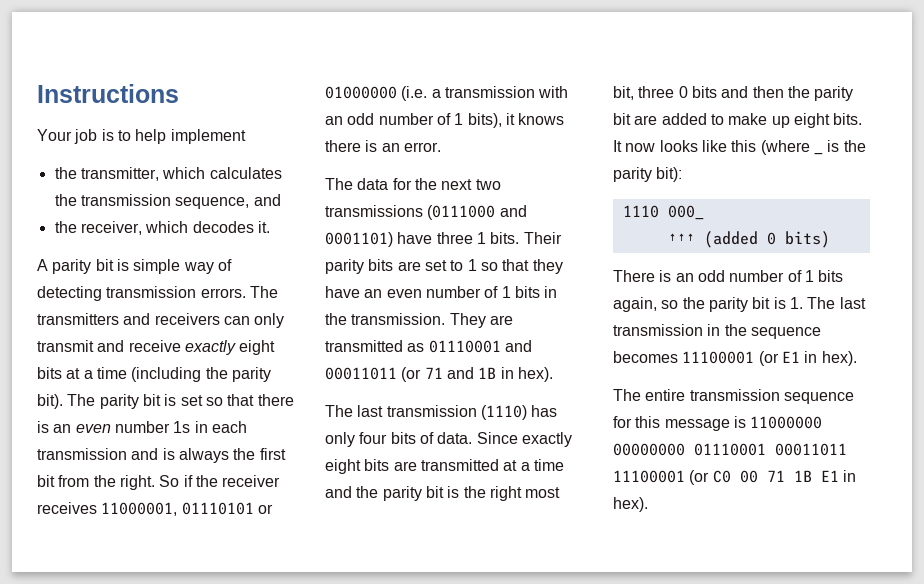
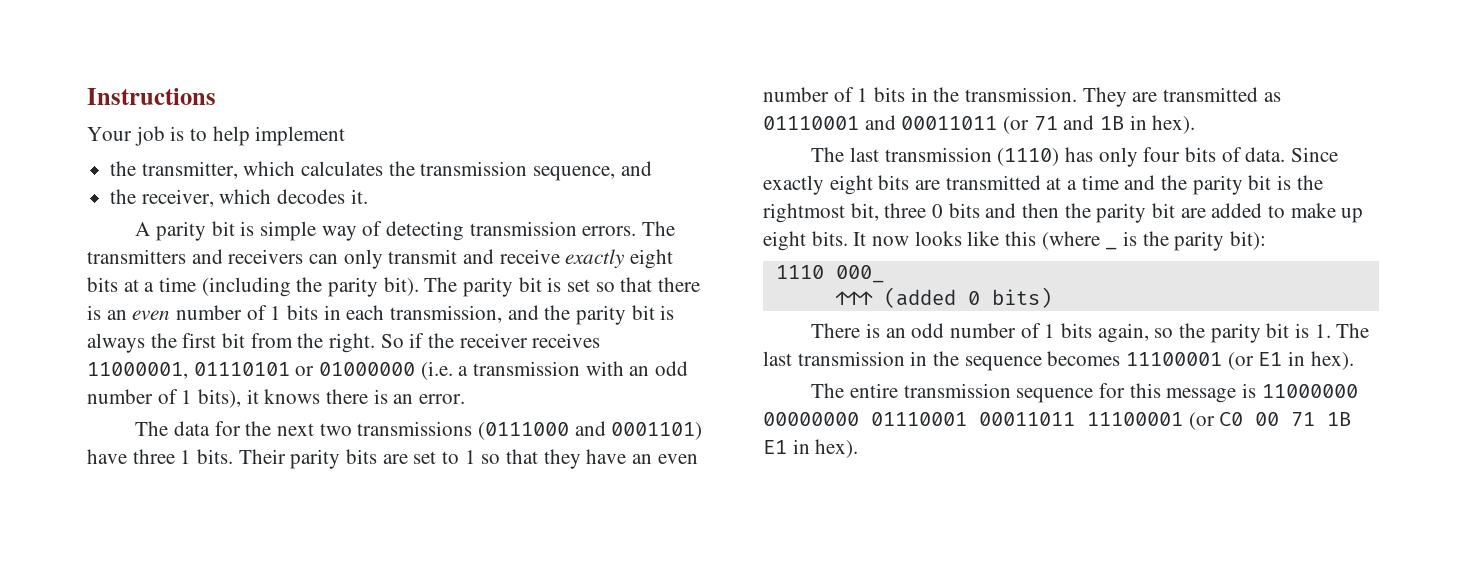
- The parity bit is set so that there is an even number 1s in each transmission and is always the first bit from the right.
+ The parity bit is set so that there is an even number of 1 bits in each transmission, and the parity bit is always the first bit from the right.
- Since exactly eight bits are transmitted at a time and the parity bit is the right most bit, three 0 bits and then the parity bit are added to make up eight bits.
+ Since exactly eight bits are transmitted at a time and the parity bit is the rightmost bit, three 0 bits and then the parity bit are added to make up eight bits.

